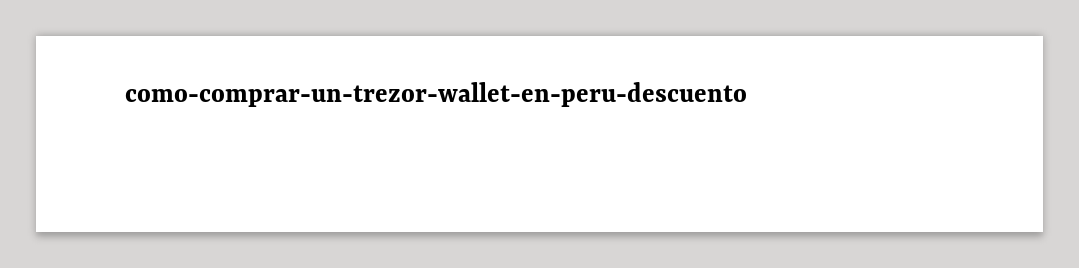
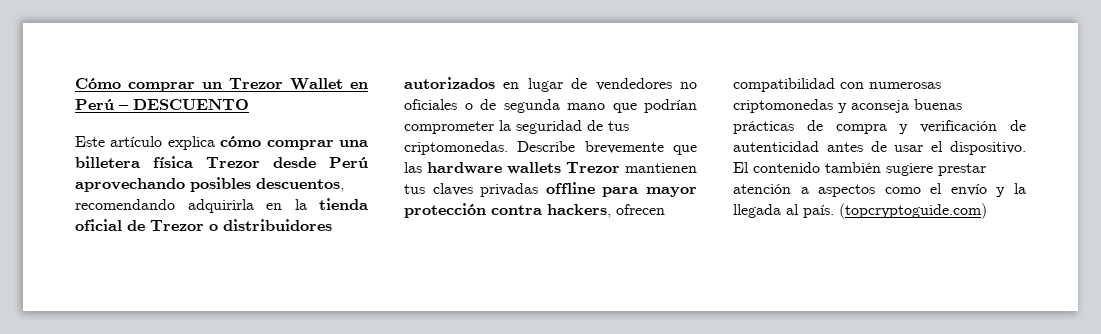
- como-comprar-un-trezor-wallet-en-peru-descuento
+ Cómo comprar un Trezor Wallet en Perú – DESCUENTO
+ Este artículo explica cómo comprar una billetera física Trezor desde Perú aprovechando posibles descuentos, recomendando adquirirla en la tienda oficial de Trezor o distribuidores autorizados en lugar de vendedores no oficiales o de segunda mano que podrían comprometer la seguridad de tus criptomonedas. Describe brevemente que las hardware wallets Trezor mantienen tus claves privadas offline para mayor protección contra hackers, ofrecen compatibilidad con numerosas criptomonedas y aconseja buenas prácticas de compra y verificación de autenticidad antes de usar el dispositivo. El contenido también sugiere prestar atención a aspectos como el envío y la llegada al país. (topcryptoguide.com)

